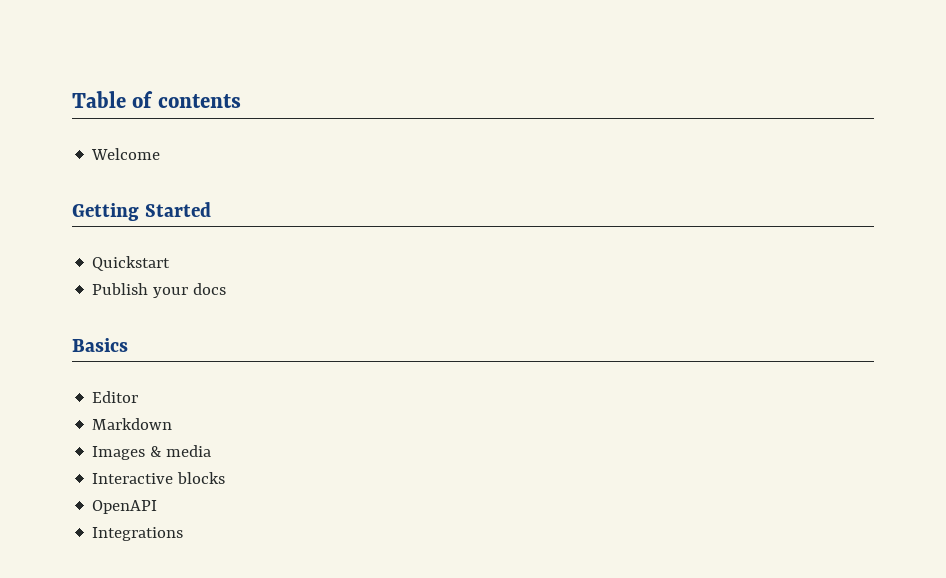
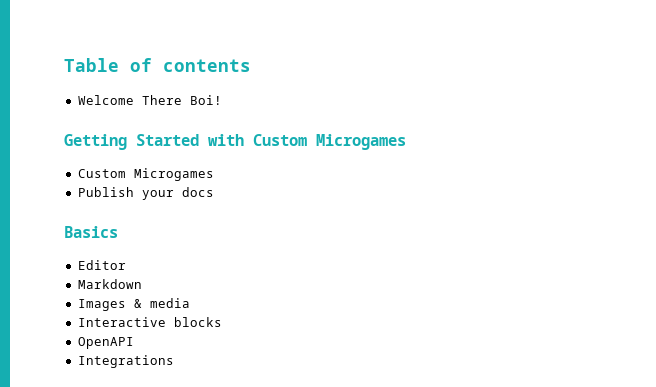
- Welcome
+ Welcome There Boi!
- Getting Started
- Quickstart
+ Getting Started with Custom Microgames
+ Custom Microgames

